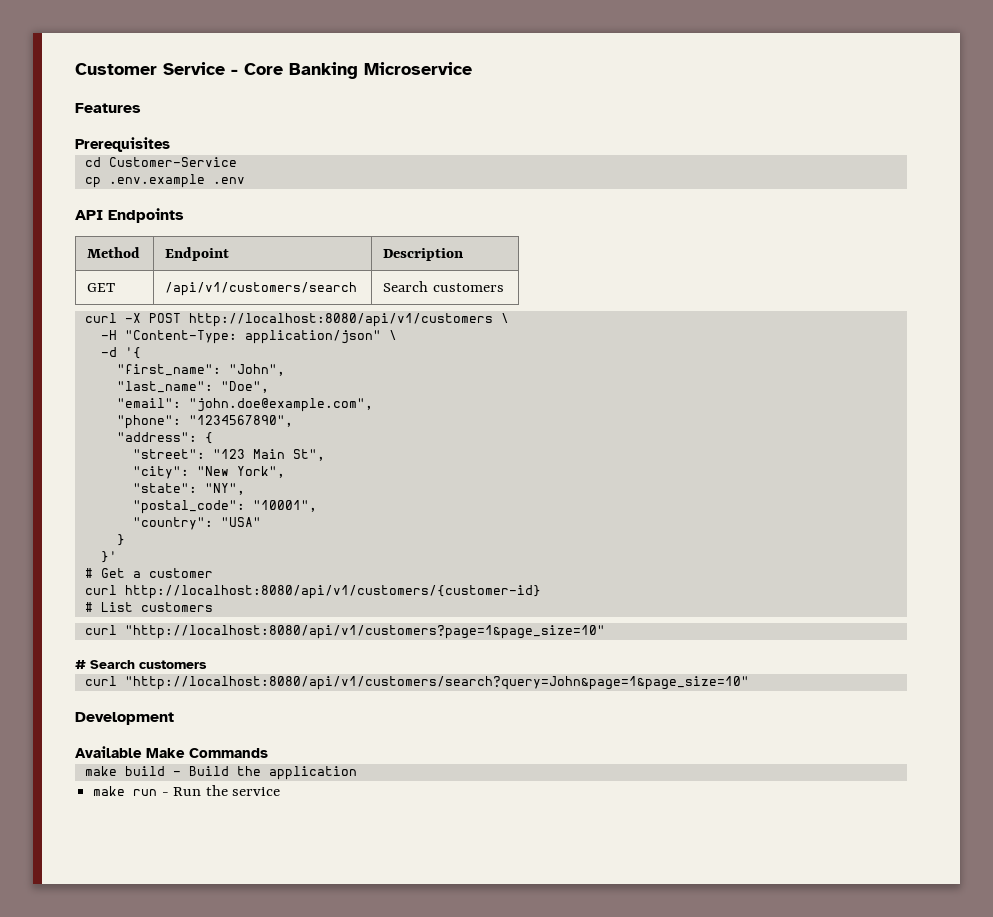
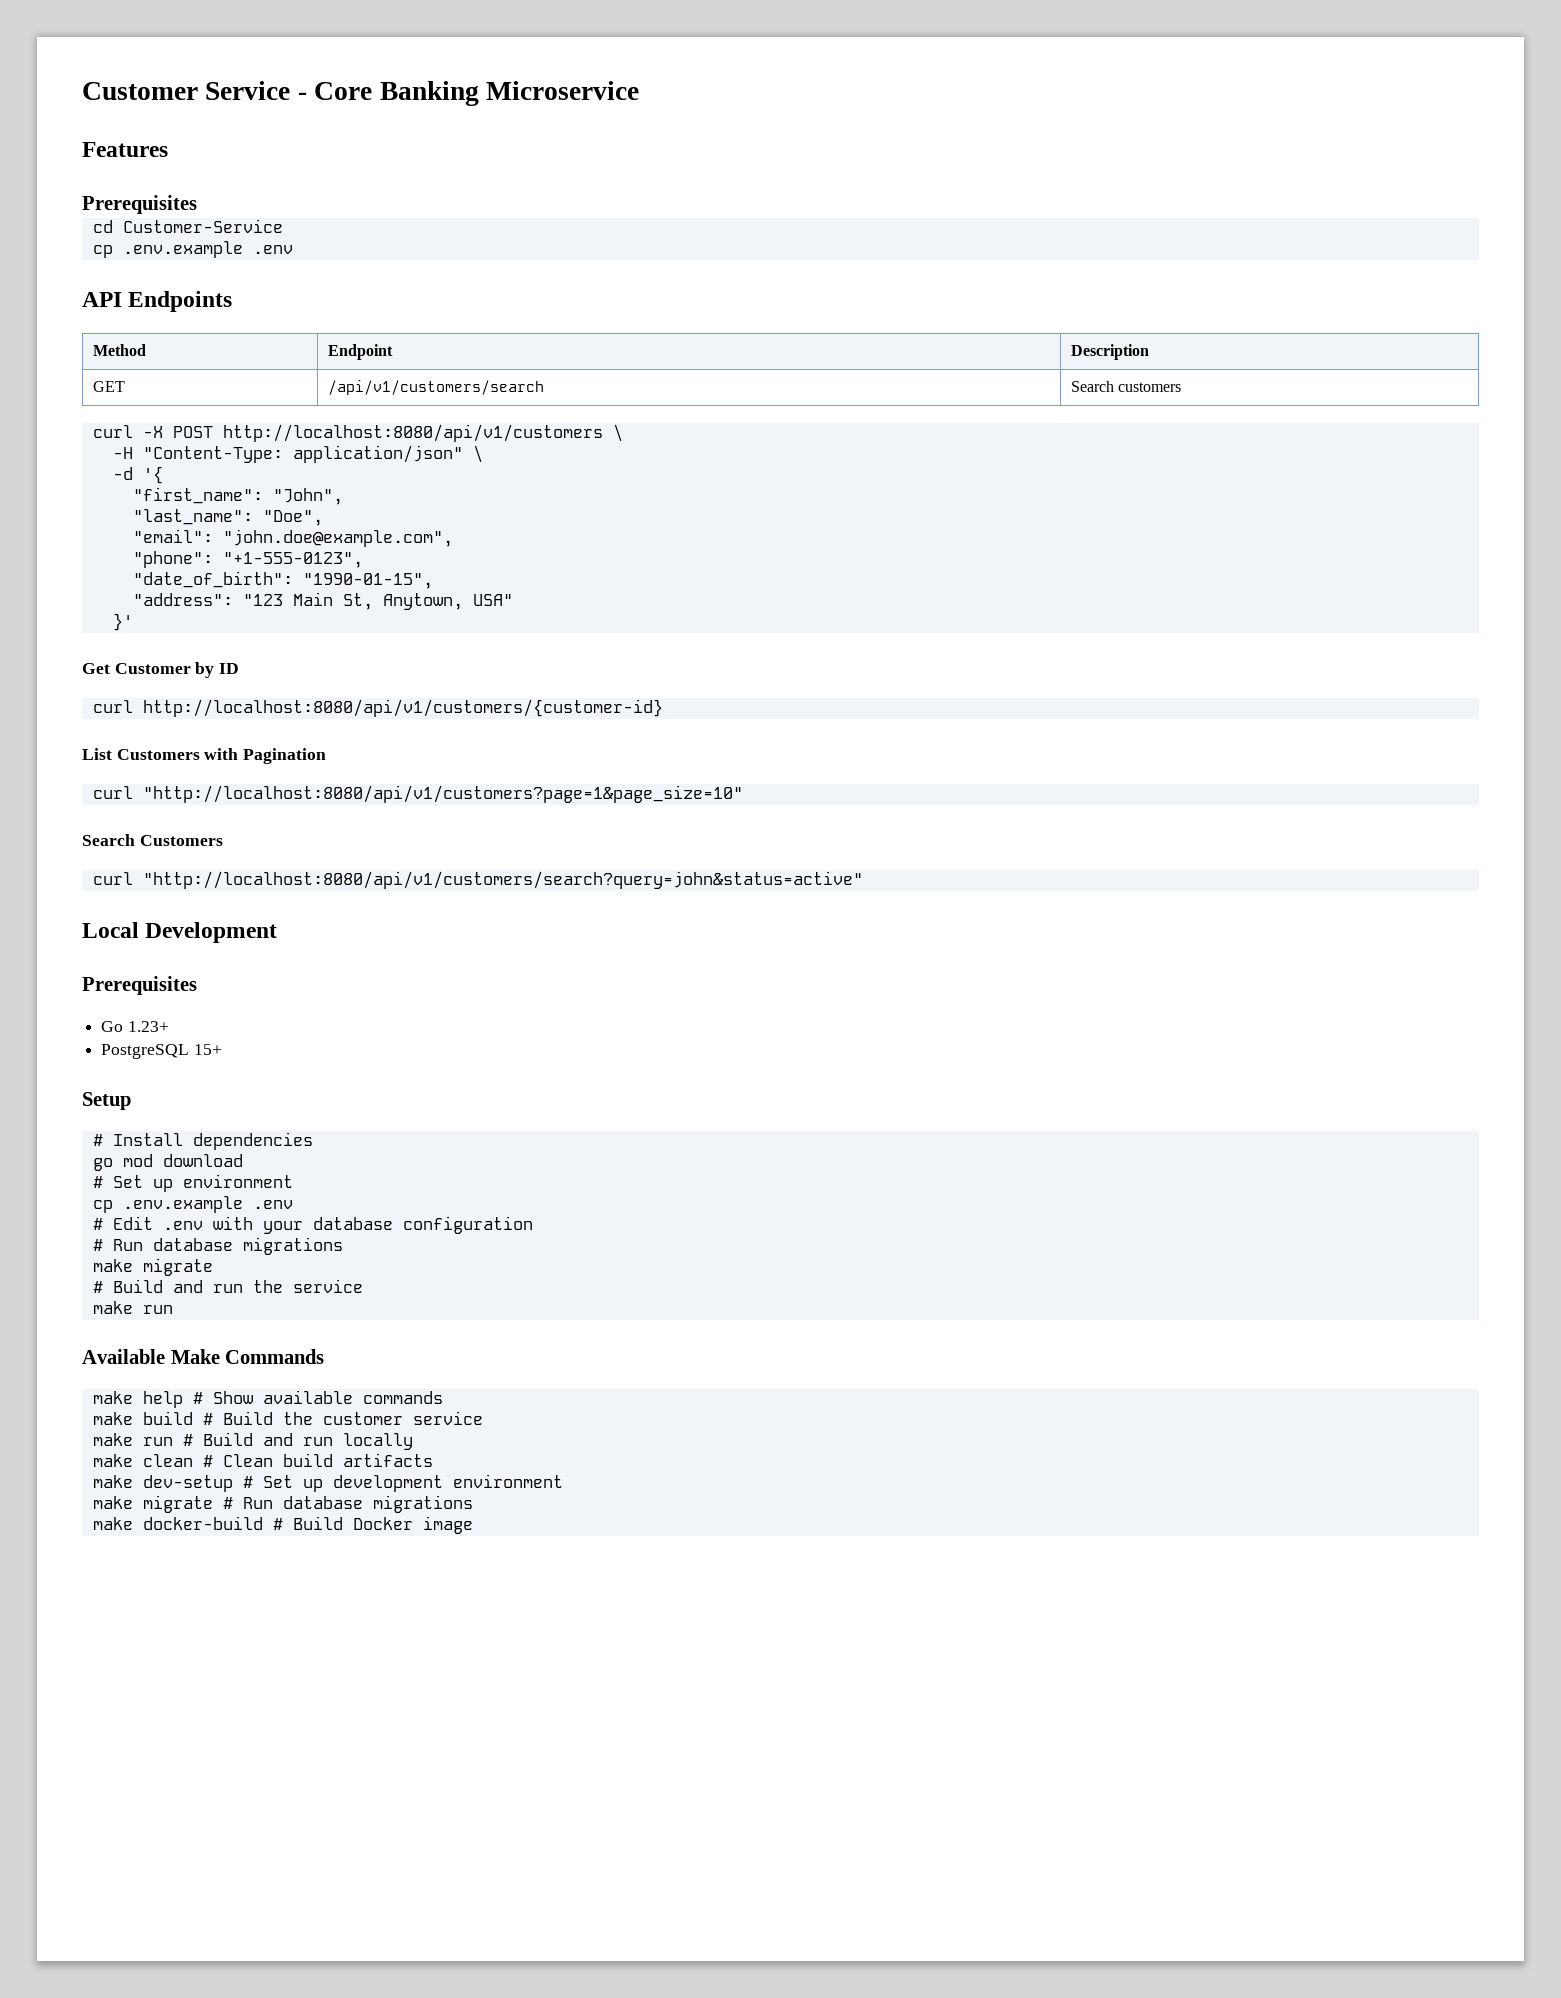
- "phone": "1234567890",
- "address": {
- "street": "123 Main St",
- "city": "New York",
- "state": "NY",
- "postal_code": "10001",
- "country": "USA"
- }
+ "phone": "+1-555-0123",
+ "date_of_birth": "1990-01-15",
+ "address": "123 Main St, Anytown, USA"
  }'
- # Get a customer
+ Get Customer by ID
  curl http://localhost:8080/api/v1/customers/{customer-id}
- # List customers
+ List Customers with Pagination
- # Search customers
- curl "http://localhost:8080/api/v1/customers/search?query=John&page=1&page_size=10"
- Development
+ Search Customers
+ curl "http://localhost:8080/api/v1/customers/search?query=john&status=active"
+ Local Development
+ Prerequisites
+ Go 1.23+
+ PostgreSQL 15+
+ Setup
+ # Install dependencies
+ go mod download
+ # Set up environment
+ cp .env.example .env
+ # Edit .env with your database configuration
+ # Run database migrations
+ make migrate
+ # Build and run the service
+ make run
  Available Make Commands
+ make help # Show available commands
- make build - Build the application
- make run - Run the service
+ make build # Build the customer service
+ make run # Build and run locally
+ make clean # Clean build artifacts
+ make dev-setup # Set up development environment
+ make migrate # Run database migrations
+ make docker-build # Build Docker image

